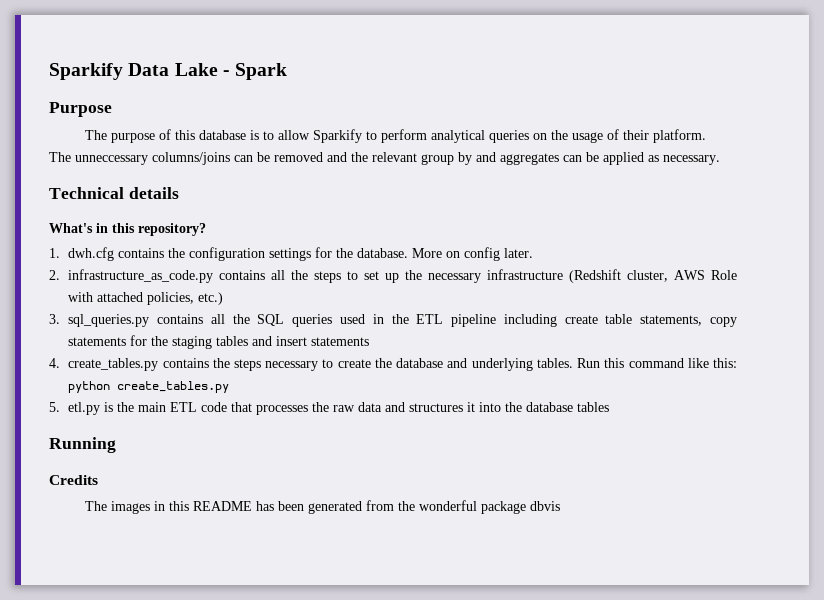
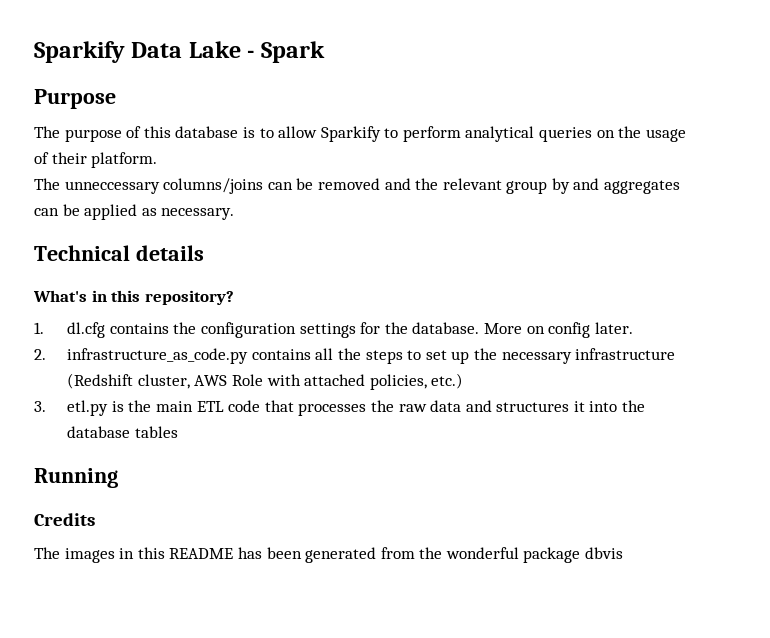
- 1. dwh.cfg contains the configuration settings for the database.
+ 1. dl.cfg contains the configuration settings for the database.
- 3. sql_queries.py contains all the SQL queries used in the ETL pipeline including create table statements, copy statements for the staging tables and insert statements
- 4. create_tables.py contains the steps necessary to create the database and underlying tables. Run this command like this: python create_tables.py
- 5. etl.py is the main ETL code that processes the raw data and structures it into the database tables
+ 3. etl.py is the main ETL code that processes the raw data and structures it into the database tables

